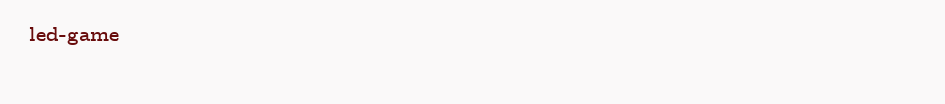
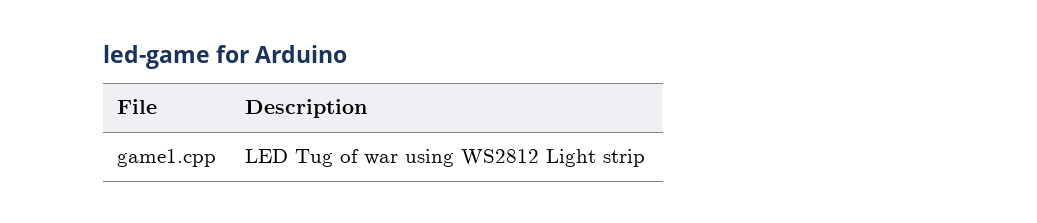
- led-game
+ led-game for Arduino
+ File | Description
+ game1.cpp | LED Tug of war using WS2812 Light strip

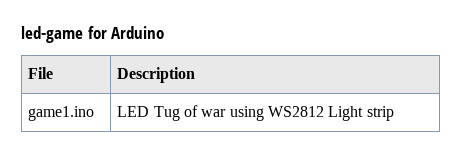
- game1.cpp | LED Tug of war using WS2812 Light strip
+ game1.ino | LED Tug of war using WS2812 Light strip

